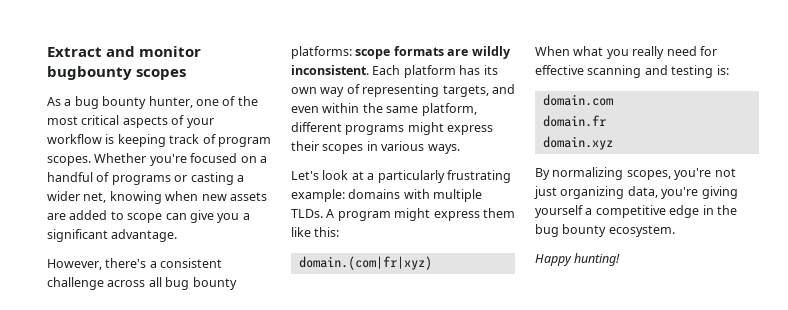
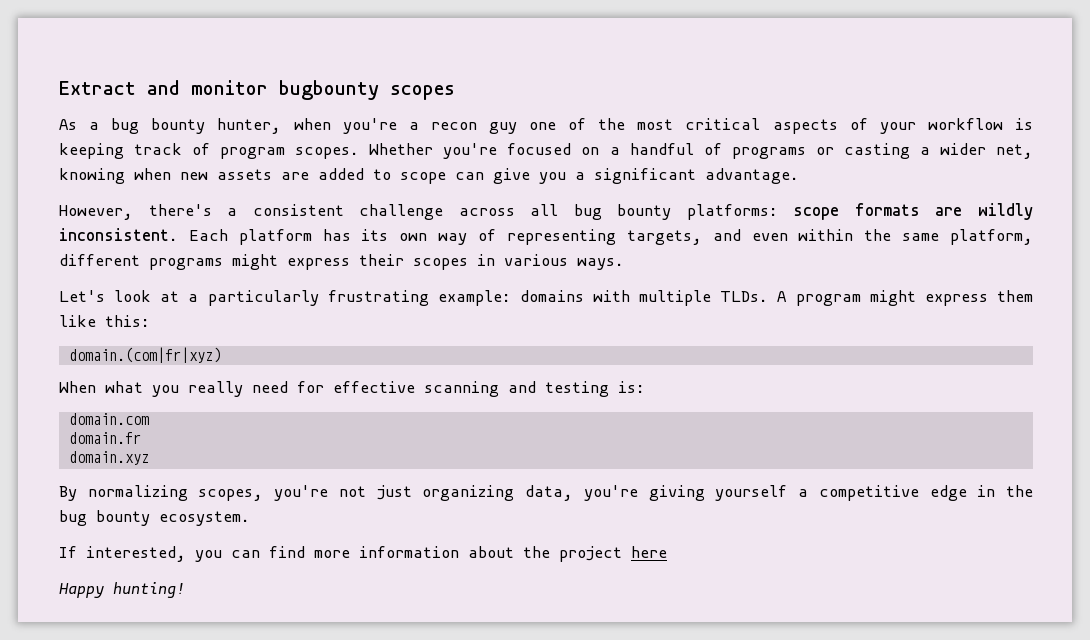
- As a bug bounty hunter, one of the most critical aspects of your workflow is keeping track of program scopes.
+ As a bug bounty hunter, when you're a recon guy one of the most critical aspects of your workflow is keeping track of program scopes.
+ If interested, you can find more information about the project here

